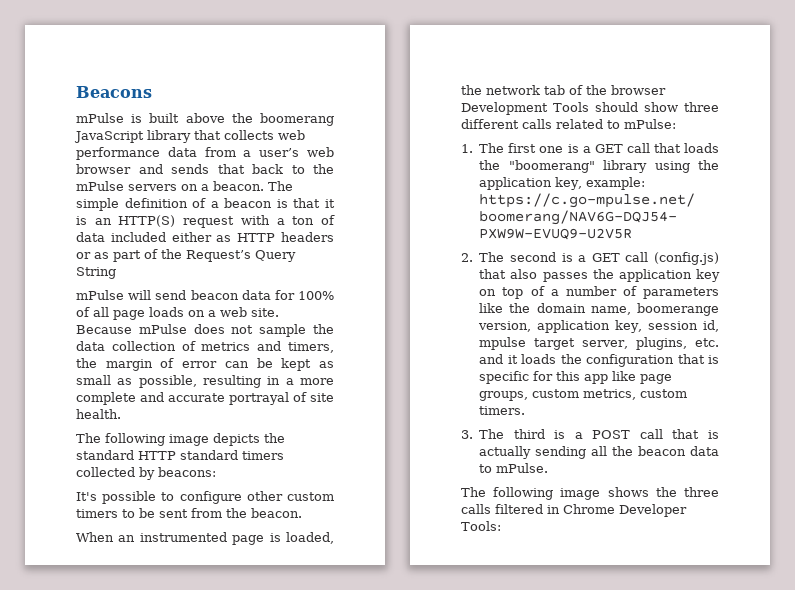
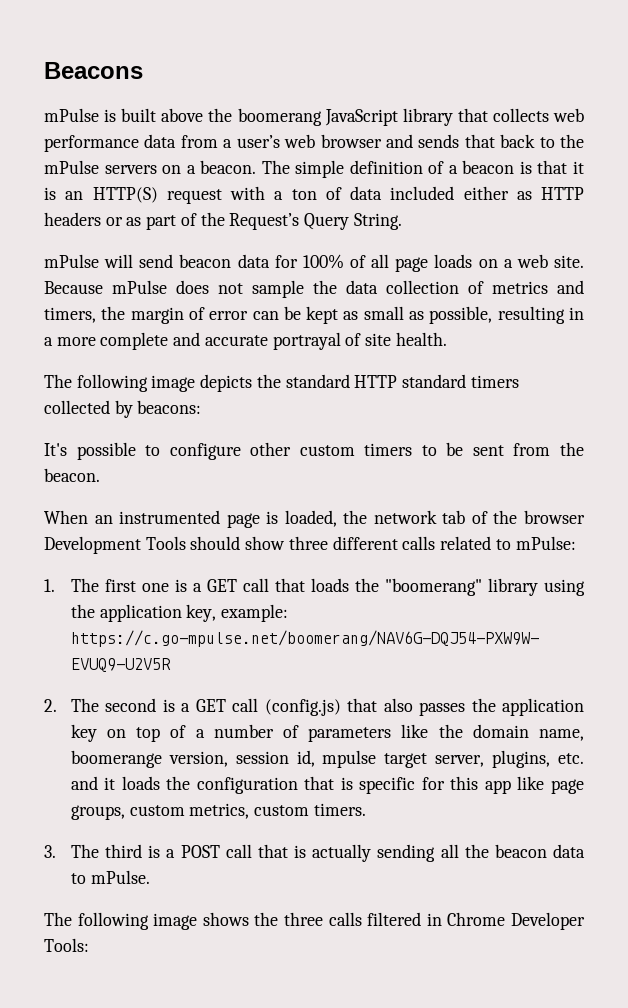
- The simple definition of a beacon is that it is an HTTP(S) request with a ton of data included either as HTTP headers or as part of the Request’s Query String
+ The simple definition of a beacon is that it is an HTTP(S) request with a ton of data included either as HTTP headers or as part of the Request’s Query String.
- 2. The second is a GET call (config.js) that also passes the application key on top of a number of parameters like the domain name, boomerange version, application key, session id, mpulse target server, plugins, etc. and it loads the configuration that is specific for this app like page groups, custom metrics, custom timers.
+ 2. The second is a GET call (config.js) that also passes the application key on top of a number of parameters like the domain name, boomerange version, session id, mpulse target server, plugins, etc. and it loads the configuration that is specific for this app like page groups, custom metrics, custom timers.

